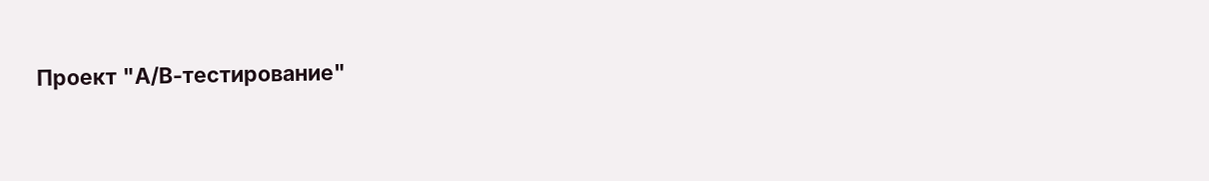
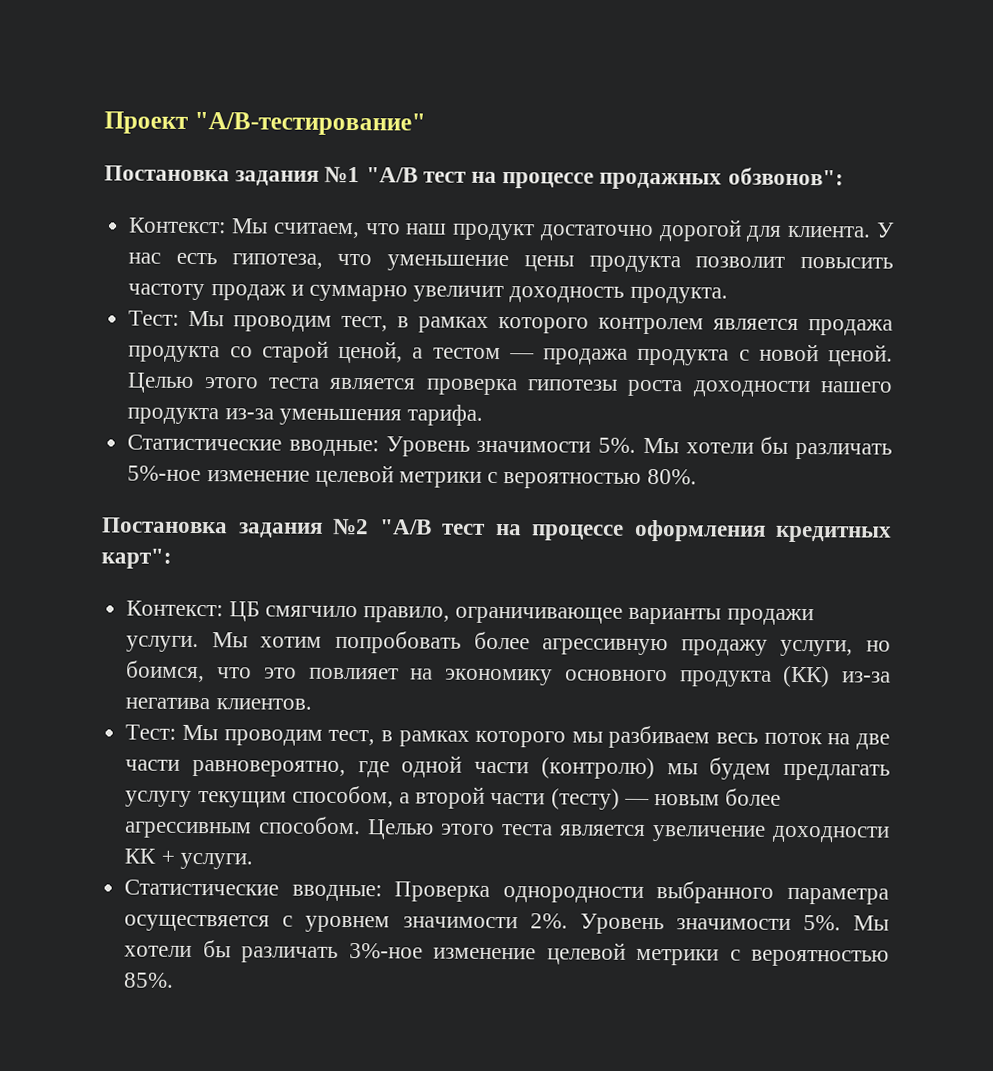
+ Постановка задания №1 "A/B тест на процессе продажных обзвонов":
+ Контекст: Мы считаем, что наш продукт достаточно дорогой для клиента. У нас есть гипотеза, что уменьшение цены продукта позволит повысить частоту продаж и суммарно увеличит доходность продукта.
+ Тест: Мы проводим тест, в рамках которого контролем является продажа продукта со старой ценой, а тестом — продажа продукта с новой ценой. Целью этого теста является проверка гипотезы роста доходности нашего продукта из-за уменьшения тарифа.
+ Статистические вводные: Уровень значимости 5%. Мы хотели бы различать 5%-ное изменение целевой метрики с вероятностью 80%.
+ Постановка задания №2 "A/B тест на процессе оформления кредитных карт":
+ Контекст: ЦБ смягчило правило, ограничивающее варианты продажи услуги. Мы хотим попробовать более агрессивную продажу услуги, но боимся, что это повлияет на экономику основного продукта (КК) из-за негатива клиентов.
+ Тест: Мы проводим тест, в рамках которого мы разбиваем весь поток на две части равновероятно, где одной части (контролю) мы будем предлагать услугу текущим способом, а второй части (тесту) — новым более агрессивным способом. Целью этого теста является увеличение доходности КК + услуги.
+ Статистические вводные: Проверка однородности выбранного параметра осуществяется с уровнем значимости 2%. Уровень значимости 5%. Мы хотели бы различать 3%-ное изменение целевой метрики с вероятностью 85%.

